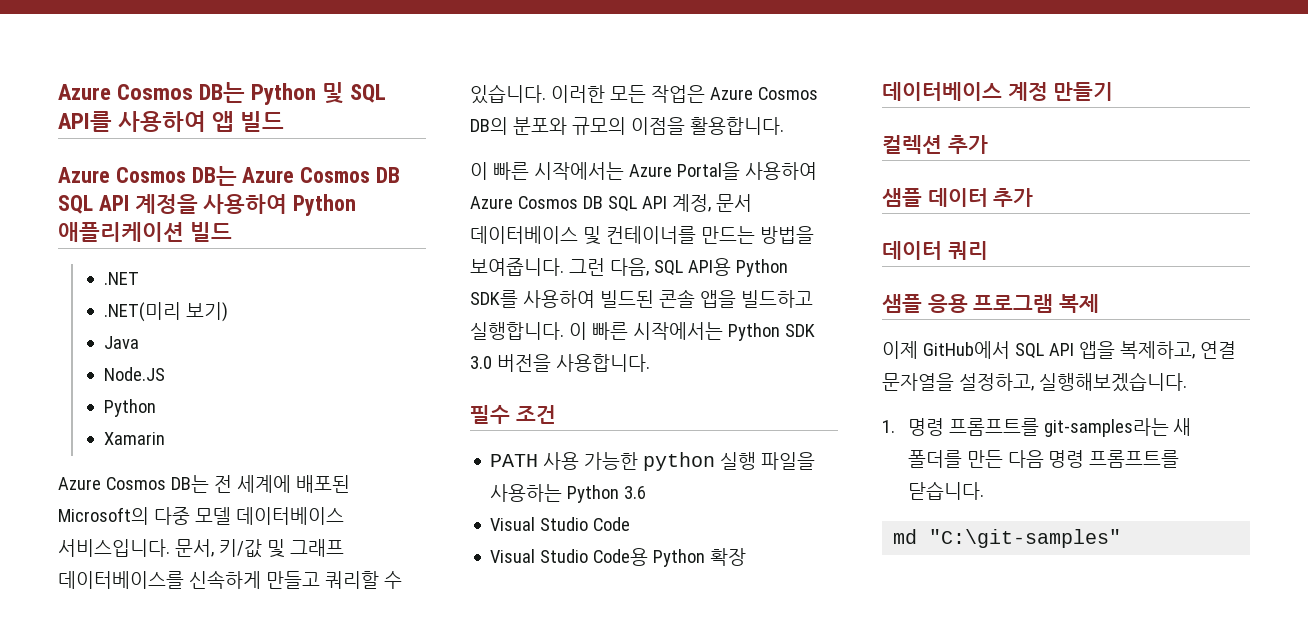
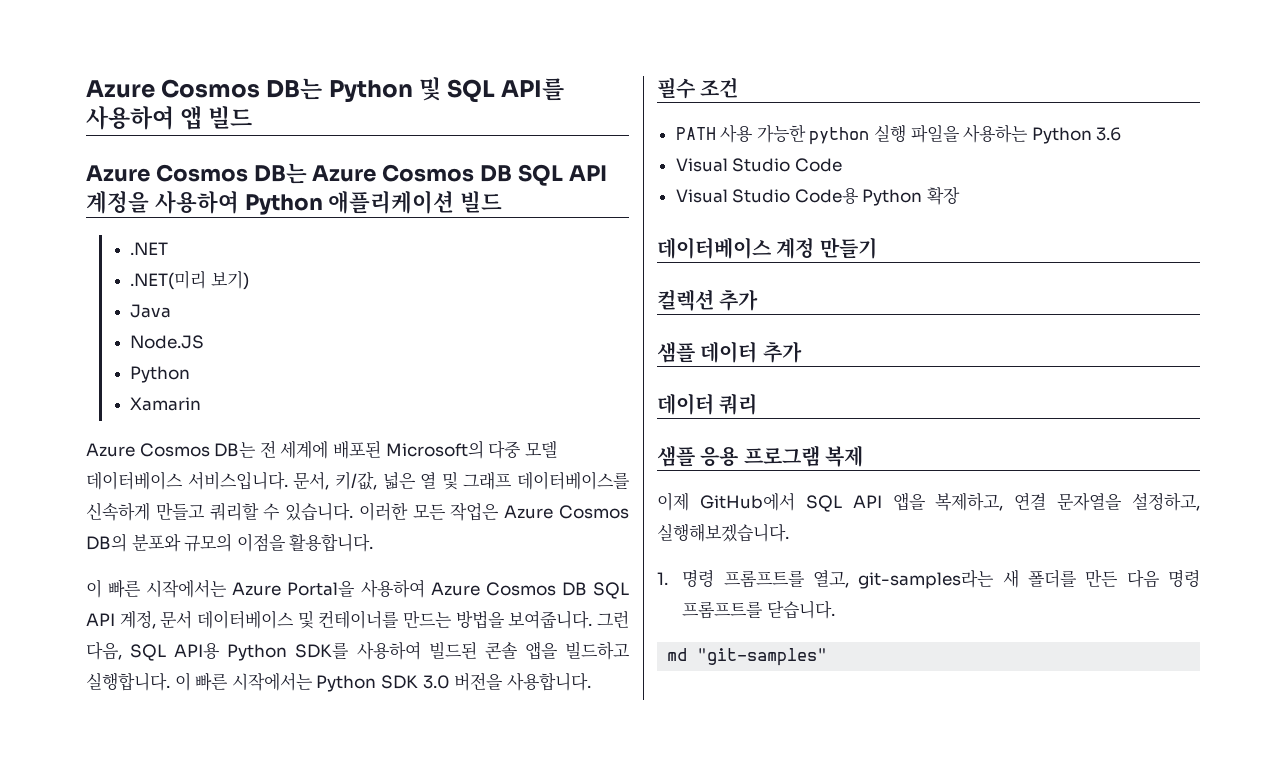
- 문서, 키/값 및 그래프 데이터베이스를 신속하게 만들고 쿼리할 수 있습니다.
+ 문서, 키/값, 넓은 열 및 그래프 데이터베이스를 신속하게 만들고 쿼리할 수 있습니다.
- 1. 명령 프롬프트를 git-samples라는 새 폴더를 만든 다음 명령 프롬프트를 닫습니다.
+ 1. 명령 프롬프트를 열고, git-samples라는 새 폴더를 만든 다음 명령 프롬프트를 닫습니다.
- md "C:\git-samples"
+ md "git-samples"

